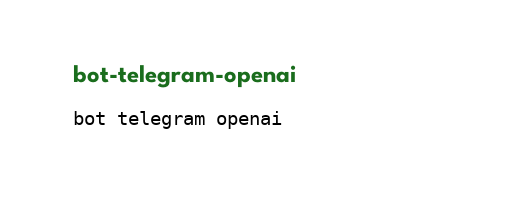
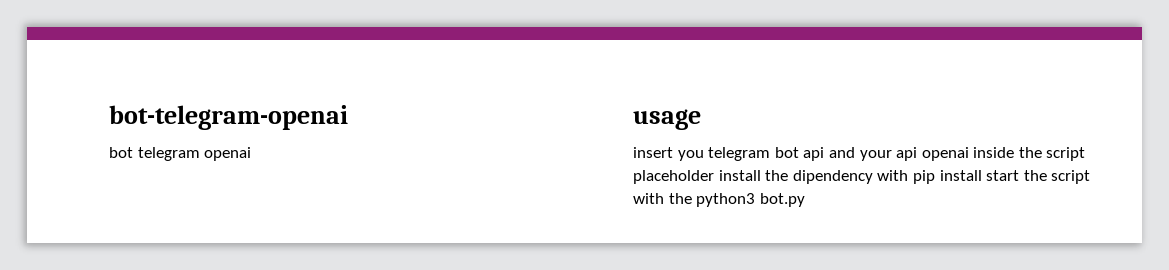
+ usage
+ insert you telegram bot api and your api openai inside the script placeholder install the dipendency with pip install start the script with the python3 bot.py

